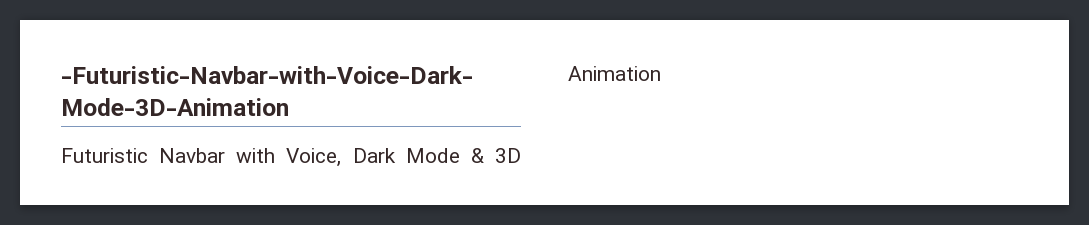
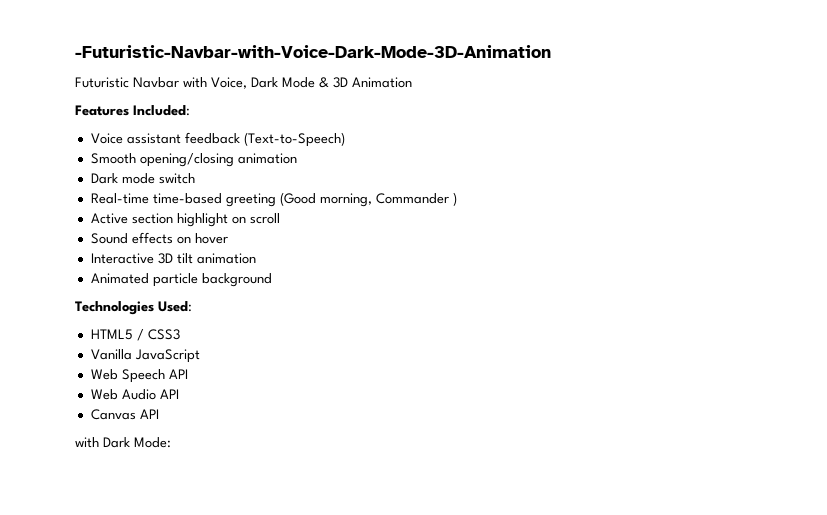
+ Features Included:
+ Voice assistant feedback (Text-to-Speech)
+ Smooth opening/closing animation
+ Dark mode switch
+ Real-time time-based greeting (Good morning, Commander )
+ Active section highlight on scroll
+ Sound effects on hover
+ Interactive 3D tilt animation
+ Animated particle background
+ Technologies Used:
+ HTML5 / CSS3
+ Vanilla JavaScript
+ Web Speech API
+ Web Audio API
+ Canvas API
+ with Dark Mode:

